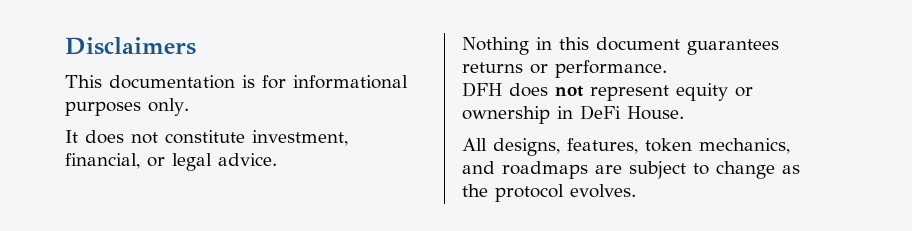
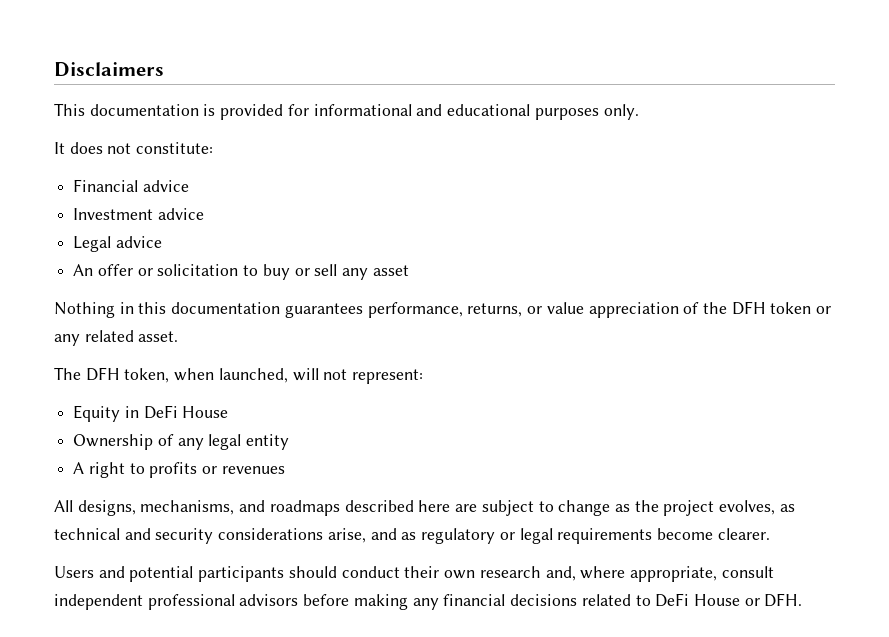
- This documentation is for informational purposes only.
+ This documentation is provided for informational and educational purposes only.
- It does not constitute investment, financial, or legal advice.
- Nothing in this document guarantees returns or performance.
- DFH does not represent equity or ownership in DeFi House.
- All designs, features, token mechanics, and roadmaps are subject to change as the protocol evolves.
+ It does not constitute:
+ Financial advice
+ Investment advice
+ Legal advice
+ An offer or solicitation to buy or sell any asset
+ Nothing in this documentation guarantees performance, returns, or value appreciation of the DFH token or any related asset.
+ The DFH token, when launched, will not represent:
+ Equity in DeFi House
+ Ownership of any legal entity
+ A right to profits or revenues
+ All designs, mechanisms, and roadmaps described here are subject to change as the project evolves, as technical and security considerations arise, and as regulatory or legal requirements become clearer.
+ Users and potential participants should conduct their own research and, where appropriate, consult independent professional advisors before making any financial decisions related to DeFi House or DFH.

